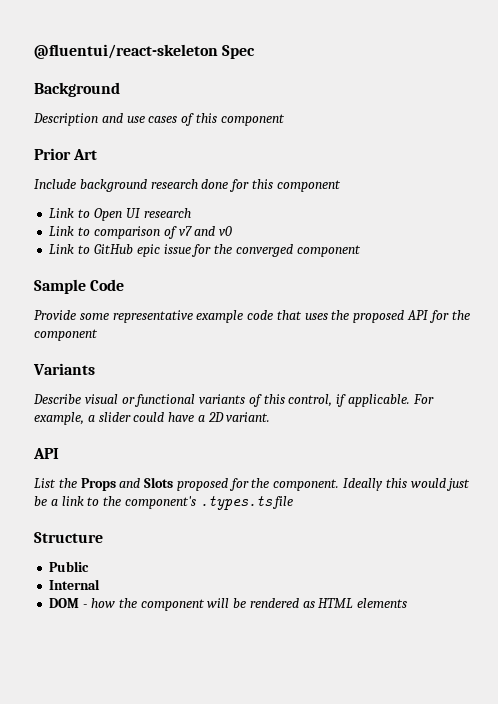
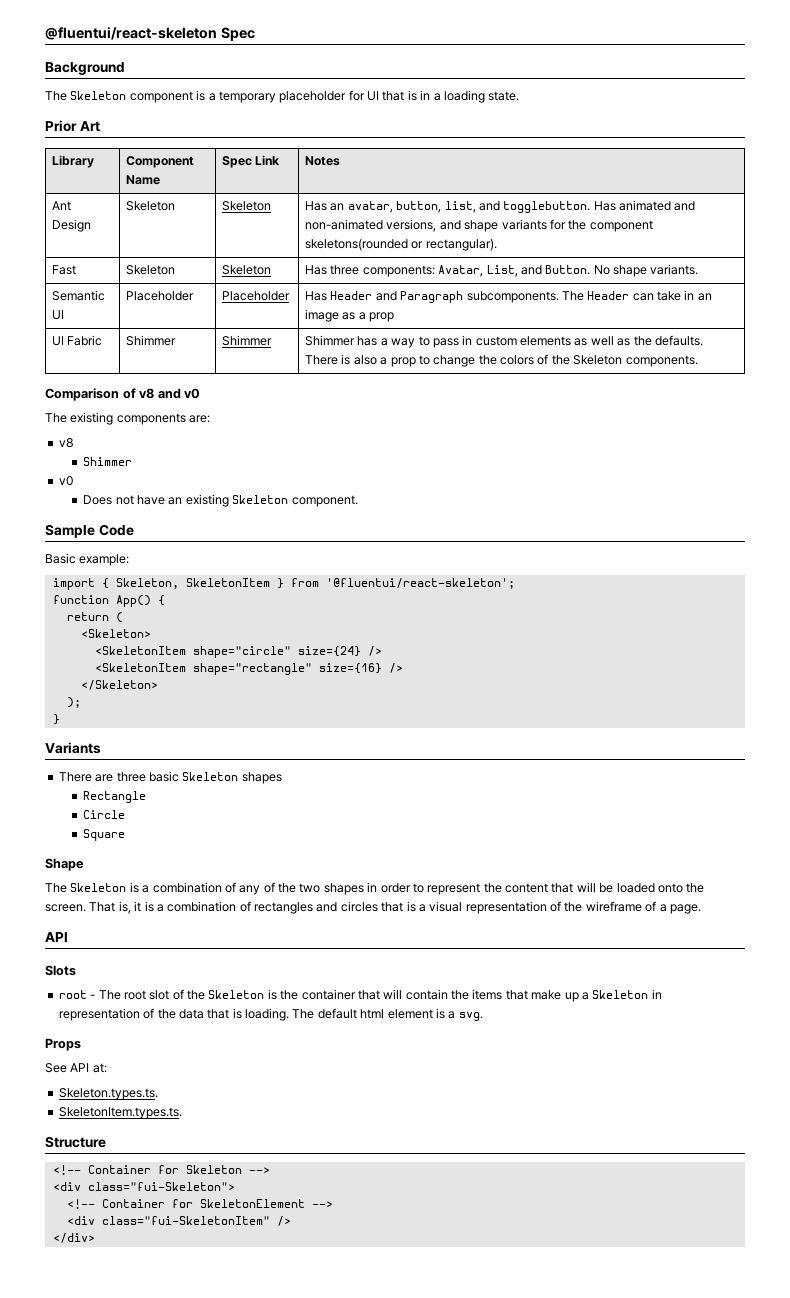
- Description and use cases of this component
+ The Skeleton component is a temporary placeholder for UI that is in a loading state.
  Prior Art
- Include background research done for this component
- Link to Open UI research
- Link to comparison of v7 and v0
- Link to GitHub epic issue for the converged component
+ Library | Component Name | Spec Link | Notes
+ Ant Design | Skeleton | Skeleton | Has an avatar, button, list, and togglebutton. Has animated and non-animated versions, and shape variants for the component skeletons(rounded or rectangular).
+ Fast | Skeleton | Skeleton | Has three components: Avatar, List, and Button. No shape variants.
+ Semantic UI | Placeholder | Placeholder | Has Header and Paragraph subcomponents. The Header can take in an image as a prop
+ UI Fabric | Shimmer | Shimmer | Shimmer has a way to pass in custom elements as well as the defaults. There is also a prop to change the colors of the Skeleton components.
+ Comparison of v8 and v0
+ The existing components are:
+ v8
+ Shimmer
+ v0
+ Does not have an existing Skeleton component.
  Sample Code
- Provide some representative example code that uses the proposed API for the component
+ Basic example:
+ import { Skeleton, SkeletonItem } from '@fluentui/react-skeleton';
+ function App() {
+ return (
+ <Skeleton>
+ <SkeletonItem shape="circle" size={24} />
+ <SkeletonItem shape="rectangle" size={16} />
+ </Skeleton>
+ );
+ }
  Variants
- Describe visual or functional variants of this control, if applicable. For example, a slider could have a 2D variant.
+ There are three basic Skeleton shapes
+ Rectangle
+ Circle
+ Square
+ Shape
+ The Skeleton is a combination of any of the two shapes in order to represent the content that will be loaded onto the screen. That is, it is a combination of rectangles and circles that is a visual representation of the wireframe of a page.
  API
- List the Props and Slots proposed for the component. Ideally this would just be a link to the component's .types.ts file
+ Slots
+ root - The root slot of the Skeleton is the container that will contain the items that make up a Skeleton in representation of the data that is loading. The default html element is a svg.
+ Props
+ See API at:
+ Skeleton.types.ts.
+ SkeletonItem.types.ts.
  Structure
- Public
- Internal
- DOM - how the component will be rendered as HTML elements
+ <!-- Container for Skeleton -->
+ <div class="fui-Skeleton">
+ <!-- Container for SkeletonElement -->
+ <div class="fui-SkeletonItem" />
+ </div>

